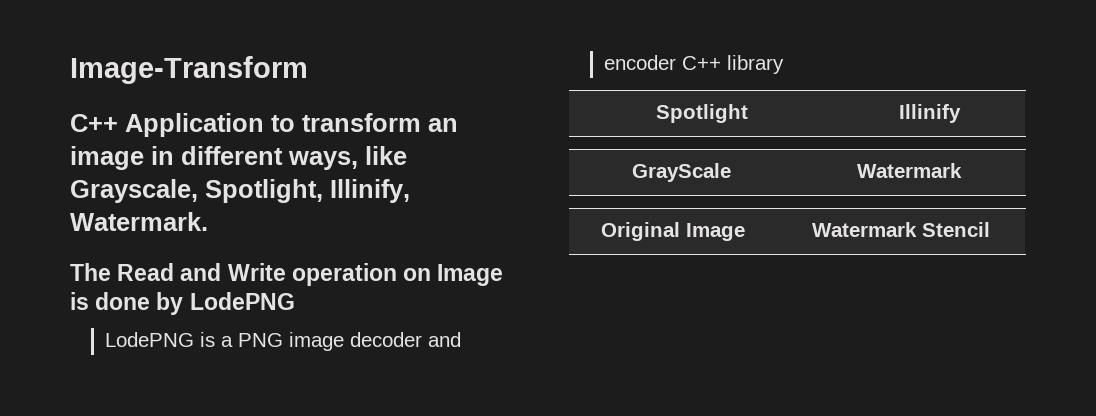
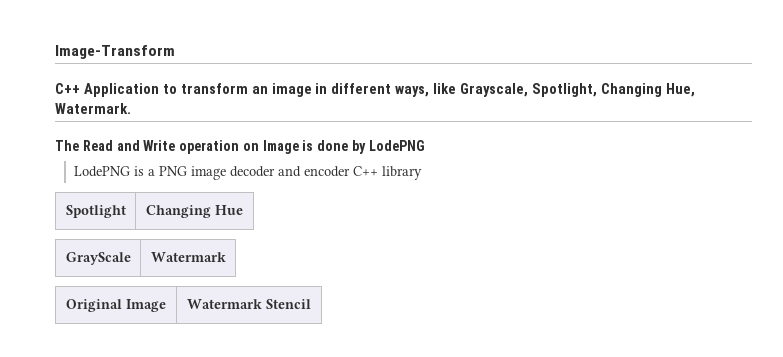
- C++ Application to transform an image in different ways, like Grayscale, Spotlight, Illinify, Watermark.
+ C++ Application to transform an image in different ways, like Grayscale, Spotlight, Changing Hue, Watermark.
- Spotlight | Illinify
+ Spotlight | Changing Hue

